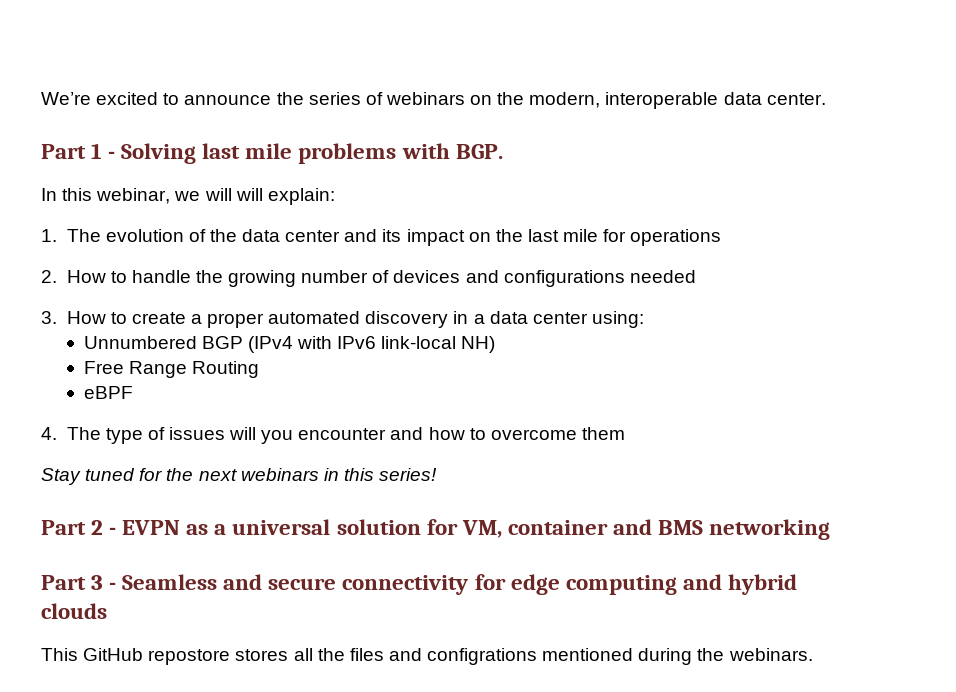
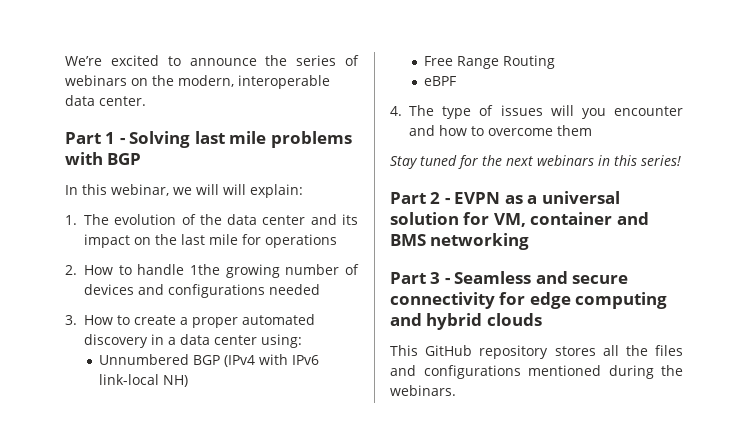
- Part 1 - Solving last mile problems with BGP.
+ Part 1 - Solving last mile problems with BGP
- 2. How to handle the growing number of devices and configurations needed
+ 2. How to handle 1the growing number of devices and configurations needed
- This GitHub repostore stores all the files and configrations mentioned during the webinars.
+ This GitHub repository stores all the files and configurations mentioned during the webinars.

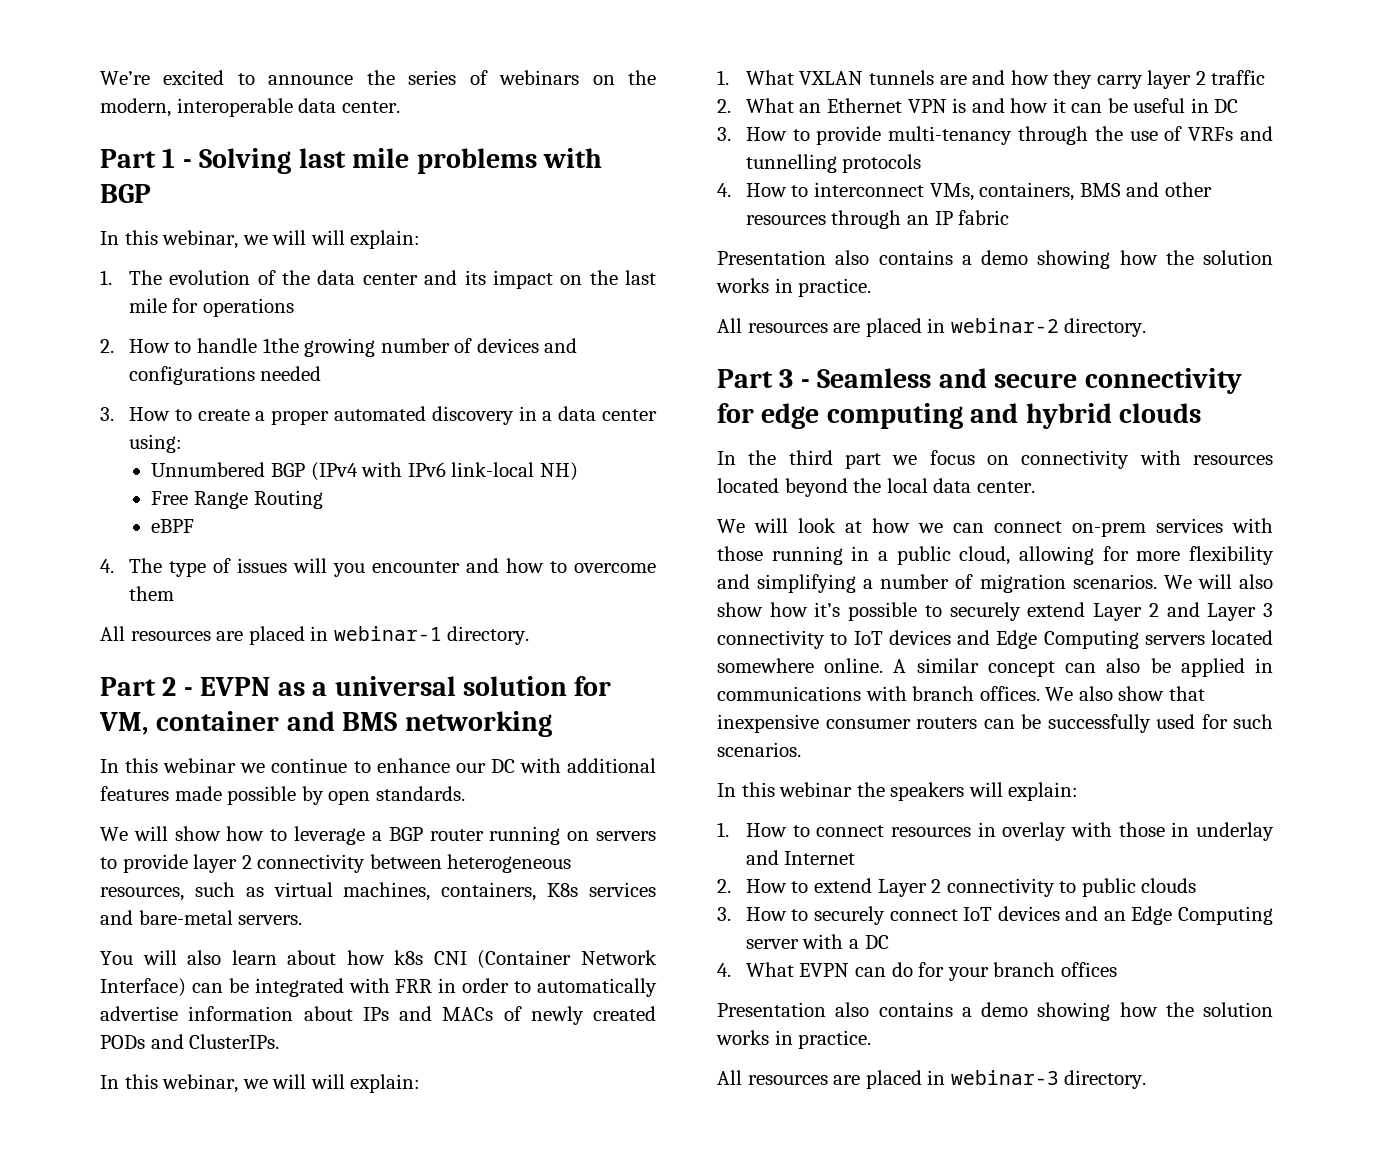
- Stay tuned for the next webinars in this series!
+ All resources are placed in webinar-1 directory.
+ In this webinar we continue to enhance our DC with additional features made possible by open standards.
+ We will show how to leverage a BGP router running on servers to provide layer 2 connectivity between heterogeneous resources, such as virtual machines, containers, K8s services and bare-metal servers.
+ You will also learn about how k8s CNI (Container Network Interface) can be integrated with FRR in order to automatically advertise information about IPs and MACs of newly created PODs and ClusterIPs.
+ In this webinar, we will will explain:
+ 1. What VXLAN tunnels are and how they carry layer 2 traffic
+ 2. What an Ethernet VPN is and how it can be useful in DC
+ 3. How to provide multi-tenancy through the use of VRFs and tunnelling protocols
+ 4. How to interconnect VMs, containers, BMS and other resources through an IP fabric
+ Presentation also contains a demo showing how the solution works in practice.
+ All resources are placed in webinar-2 directory.
- This GitHub repository stores all the files and configurations mentioned during the webinars.
+ In the third part we focus on connectivity with resources located beyond the local data center.
+ We will look at how we can connect on-prem services with those running in a public cloud, allowing for more flexibility and simplifying a number of migration scenarios. We will also show how it’s possible to securely extend Layer 2 and Layer 3 connectivity to IoT devices and Edge Computing servers located somewhere online. A similar concept can also be applied in communications with branch offices. We also show that inexpensive consumer routers can be successfully used for such scenarios.
+ In this webinar the speakers will explain:
+ 1. How to connect resources in overlay with those in underlay and Internet
+ 2. How to extend Layer 2 connectivity to public clouds
+ 3. How to securely connect IoT devices and an Edge Computing server with a DC
+ 4. What EVPN can do for your branch offices
+ Presentation also contains a demo showing how the solution works in practice.
+ All resources are placed in webinar-3 directory.

